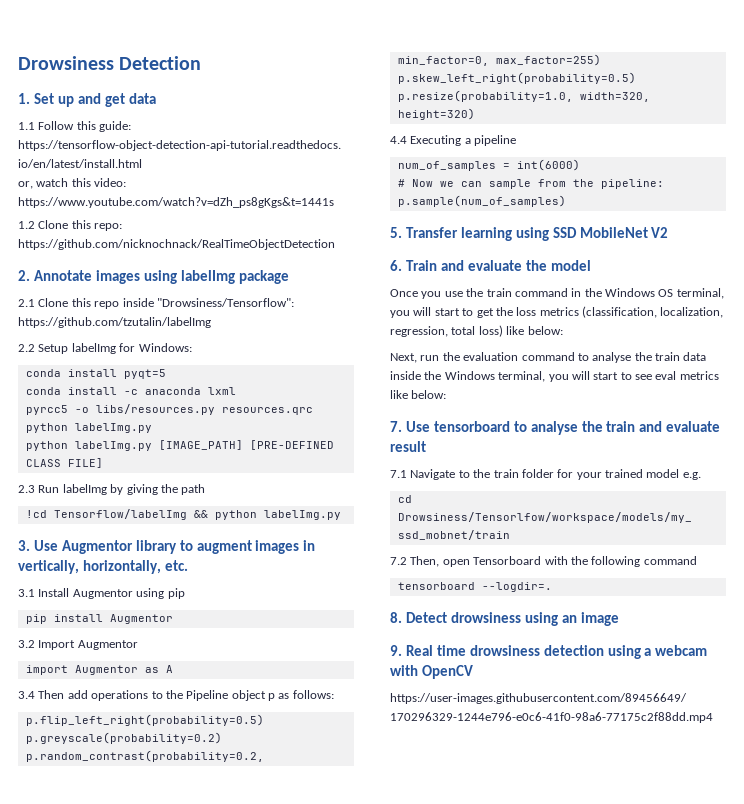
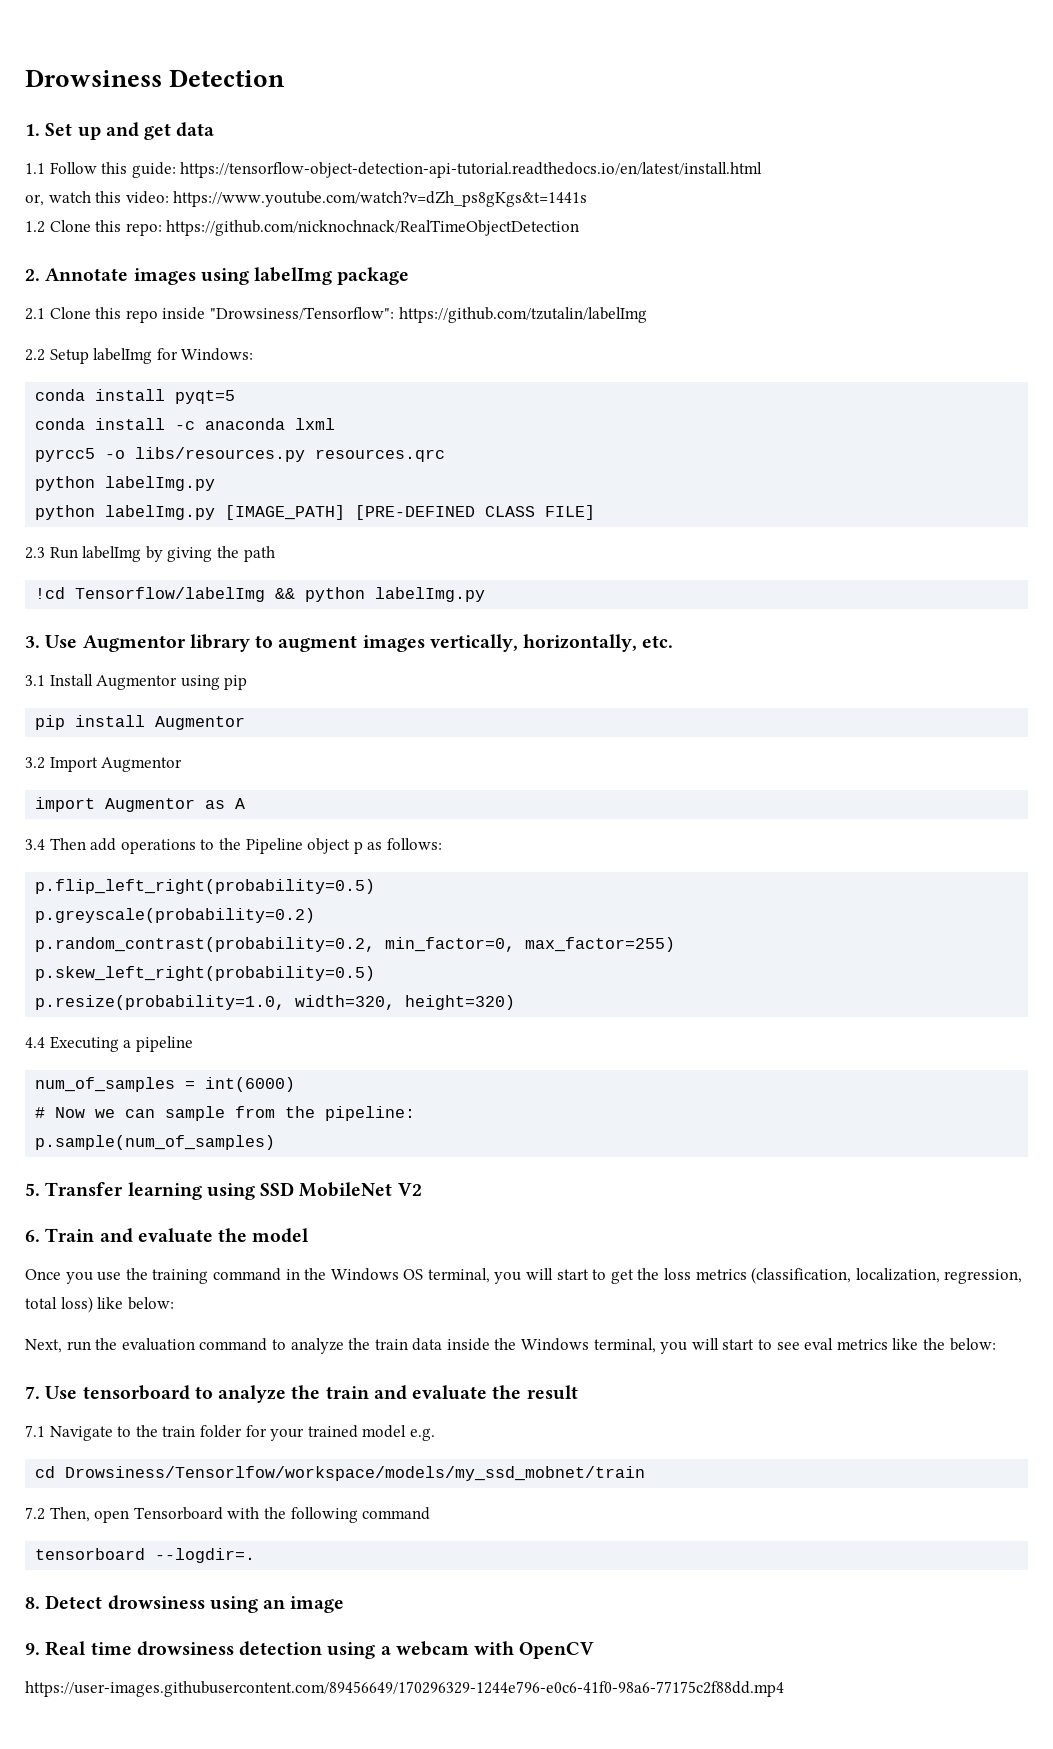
- 3. Use Augmentor library to augment images in vertically, horizontally, etc.
+ 3. Use Augmentor library to augment images vertically, horizontally, etc.
- Once you use the train command in the Windows OS terminal, you will start to get the loss metrics (classification, localization, regression, total loss) like below:
+ Once you use the training command in the Windows OS terminal, you will start to get the loss metrics (classification, localization, regression, total loss) like below:
- Next, run the evaluation command to analyse the train data inside the Windows terminal, you will start to see eval metrics like below:
+ Next, run the evaluation command to analyze the train data inside the Windows terminal, you will start to see eval metrics like the below:
- 7. Use tensorboard to analyse the train and evaluate result
+ 7. Use tensorboard to analyze the train and evaluate the result

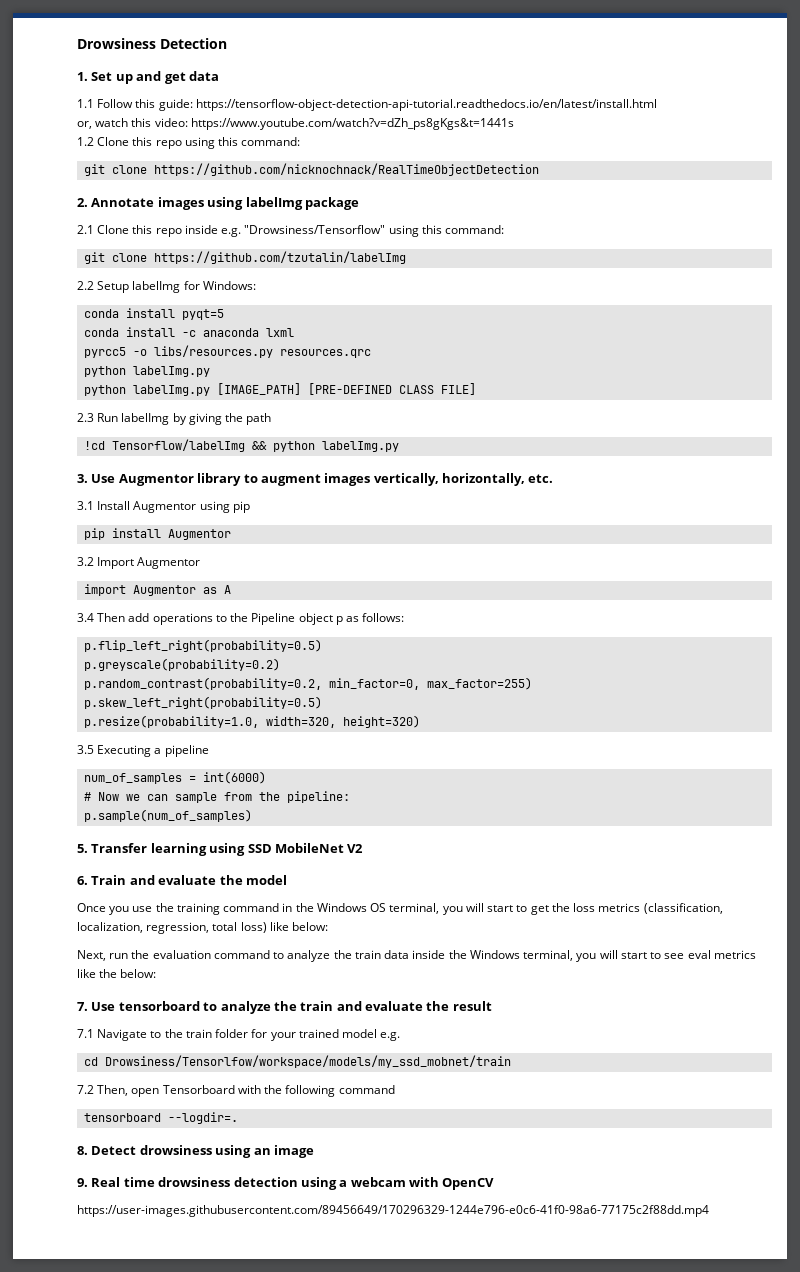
- 1.2 Clone this repo: https://github.com/nicknochnack/RealTimeObjectDetection
+ 1.2 Clone this repo using this command:
+ git clone https://github.com/nicknochnack/RealTimeObjectDetection
- 2.1 Clone this repo inside "Drowsiness/Tensorflow": https://github.com/tzutalin/labelImg
+ 2.1 Clone this repo inside e.g. "Drowsiness/Tensorflow" using this command:
+ git clone https://github.com/tzutalin/labelImg
- 4.4 Executing a pipeline
+ 3.5 Executing a pipeline

